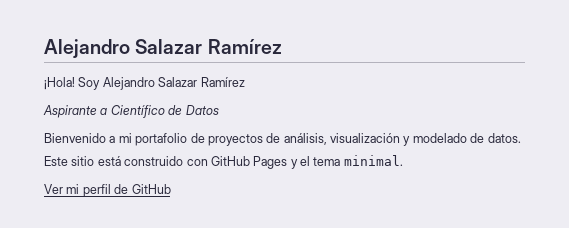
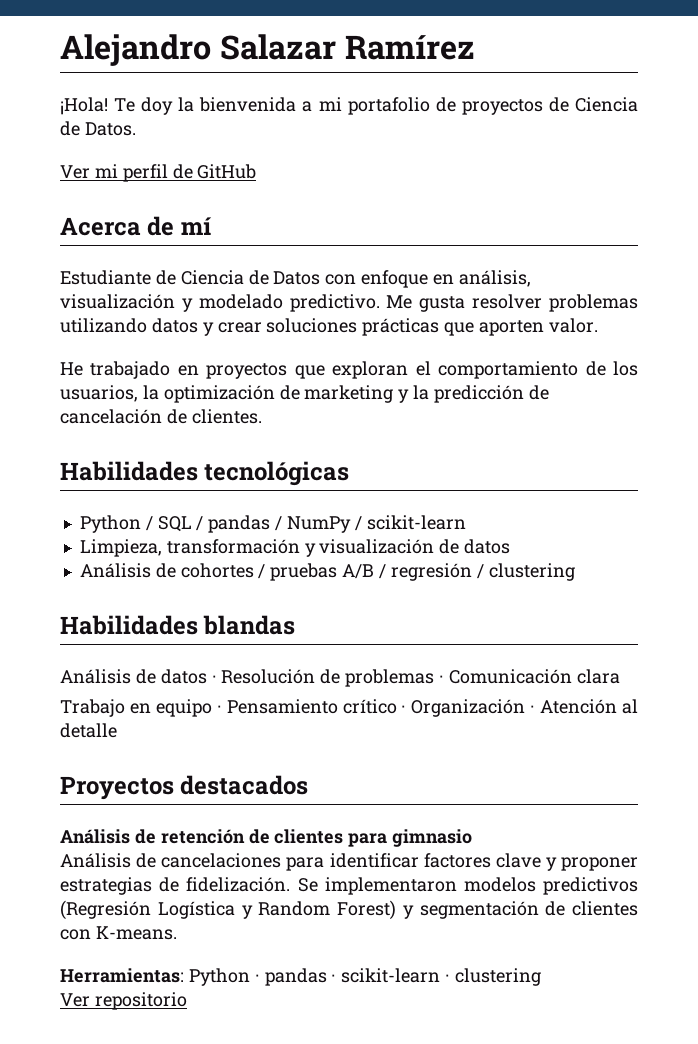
- Soy Alejandro Salazar Ramírez
- Aspirante a Científico de Datos
- Bienvenido a mi portafolio de proyectos de análisis, visualización y modelado de datos.
- Este sitio está construido con GitHub Pages y el tema minimal.
+ Te doy la bienvenida a mi portafolio de proyectos de Ciencia de Datos.
+ Acerca de mí
+ Estudiante de Ciencia de Datos con enfoque en análisis, visualización y modelado predictivo. Me gusta resolver problemas utilizando datos y crear soluciones prácticas que aporten valor.
+ He trabajado en proyectos que exploran el comportamiento de los usuarios, la optimización de marketing y la predicción de cancelación de clientes.
+ Habilidades tecnológicas
+ Python / SQL / pandas / NumPy / scikit-learn
+ Limpieza, transformación y visualización de datos
+ Análisis de cohortes / pruebas A/B / regresión / clustering
+ Habilidades blandas
+ Análisis de datos · Resolución de problemas · Comunicación clara
+ Trabajo en equipo · Pensamiento crítico · Organización · Atención al detalle
+ Proyectos destacados
+ Análisis de retención de clientes para gimnasio
+ Análisis de cancelaciones para identificar factores clave y proponer estrategias de fidelización. Se implementaron modelos predictivos (Regresión Logística y Random Forest) y segmentación de clientes con K-means.
+ Herramientas: Python · pandas · scikit-learn · clustering
+ Ver repositorio

